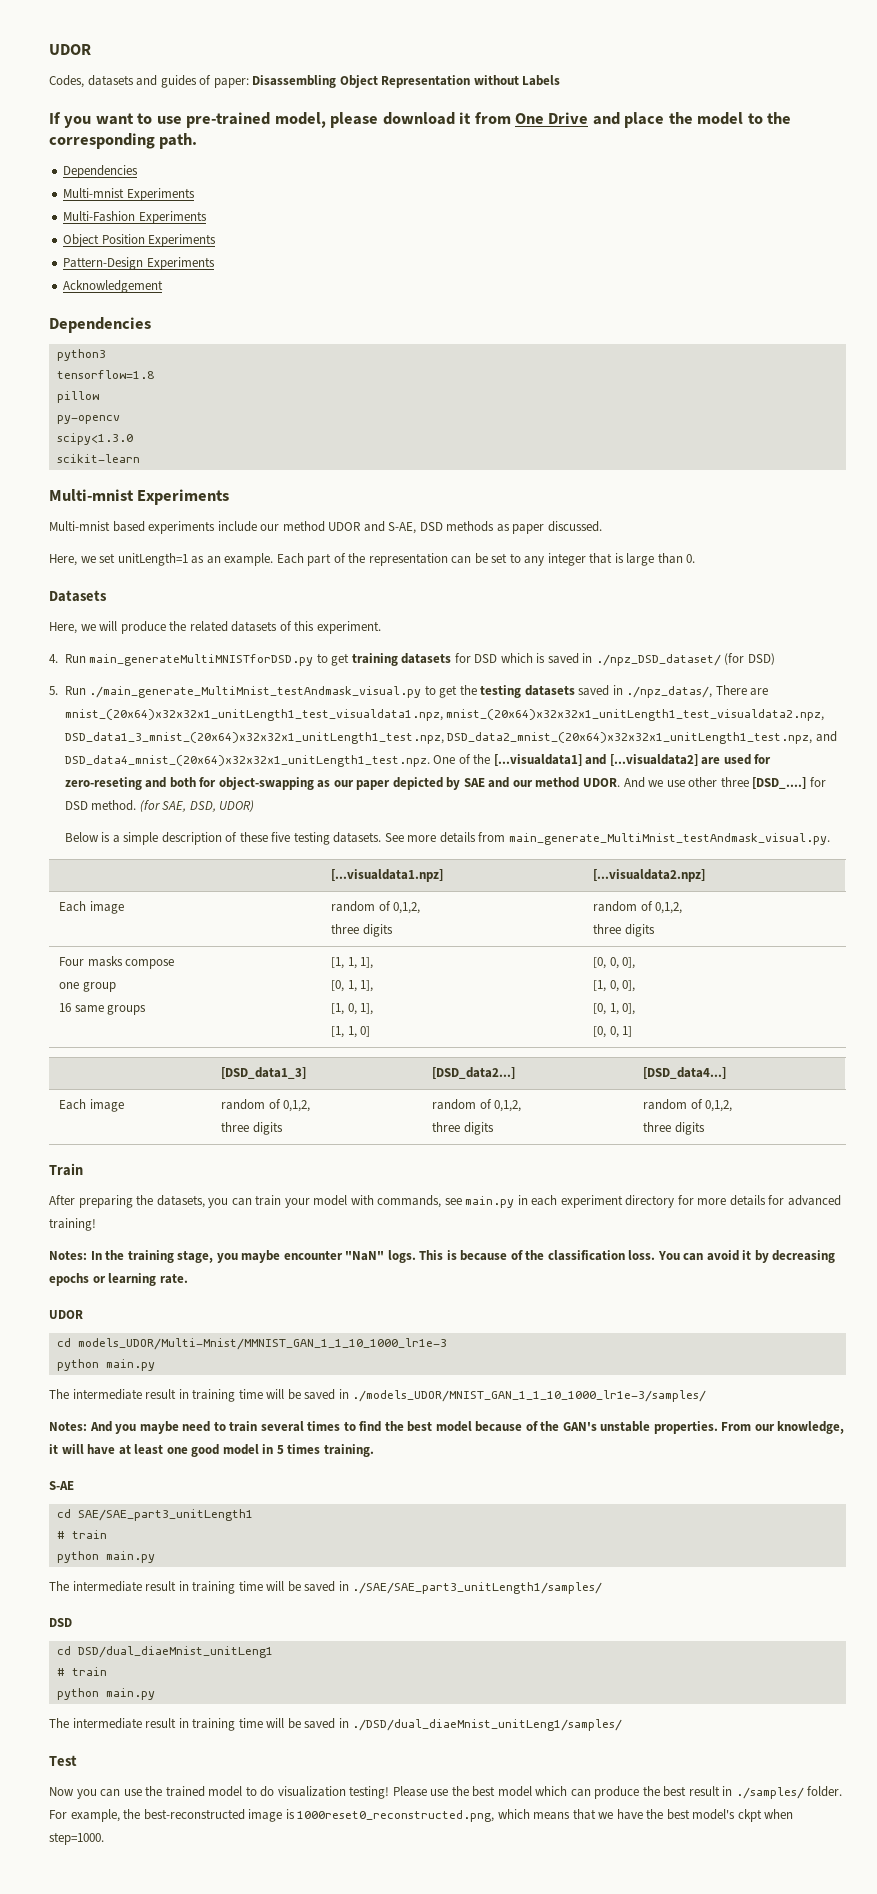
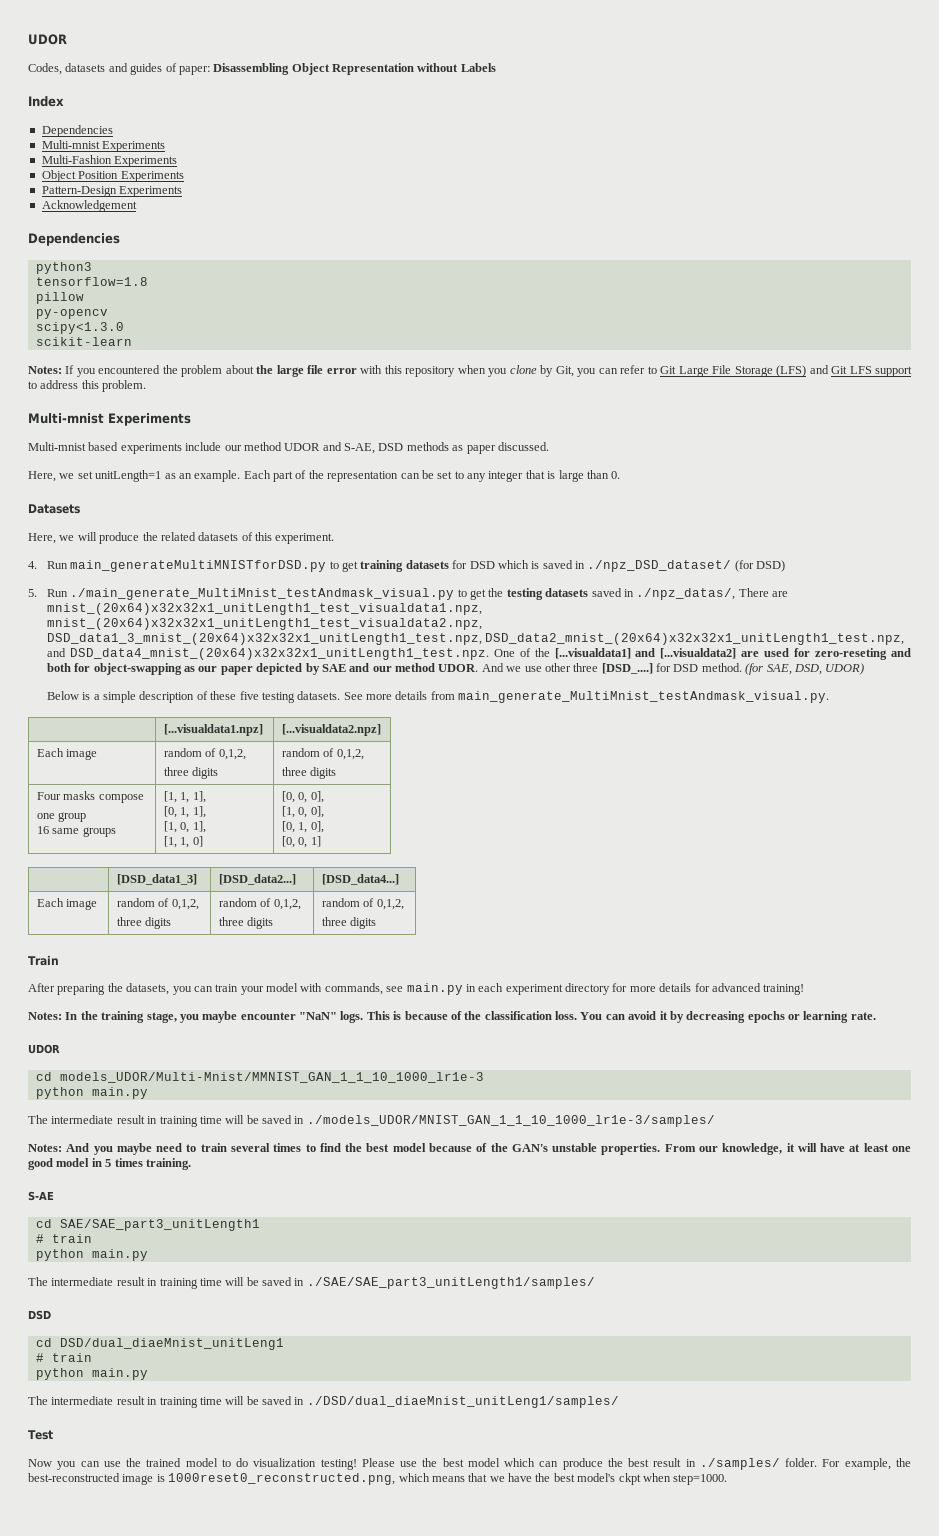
- If you want to use pre-trained model, please download it from One Drive and place the model to the corresponding path.
+ Index
+ Notes: If you encountered the problem about the large file error with this repository when you clone by Git, you can refer to Git Large File Storage (LFS) and Git LFS support to address this problem.

